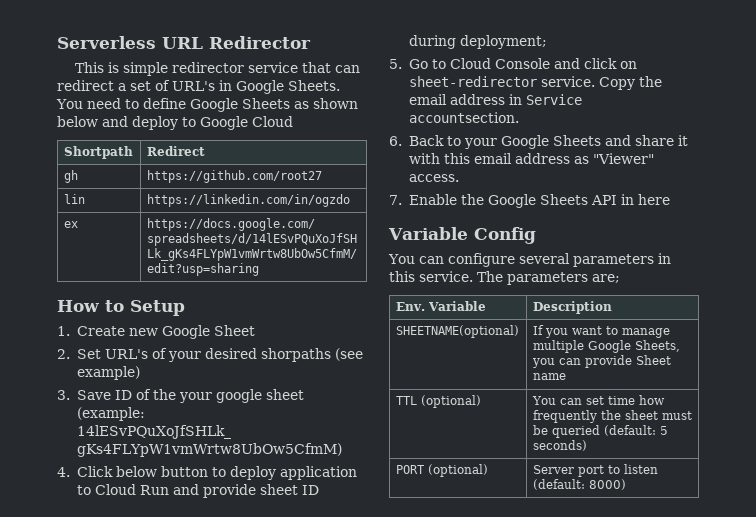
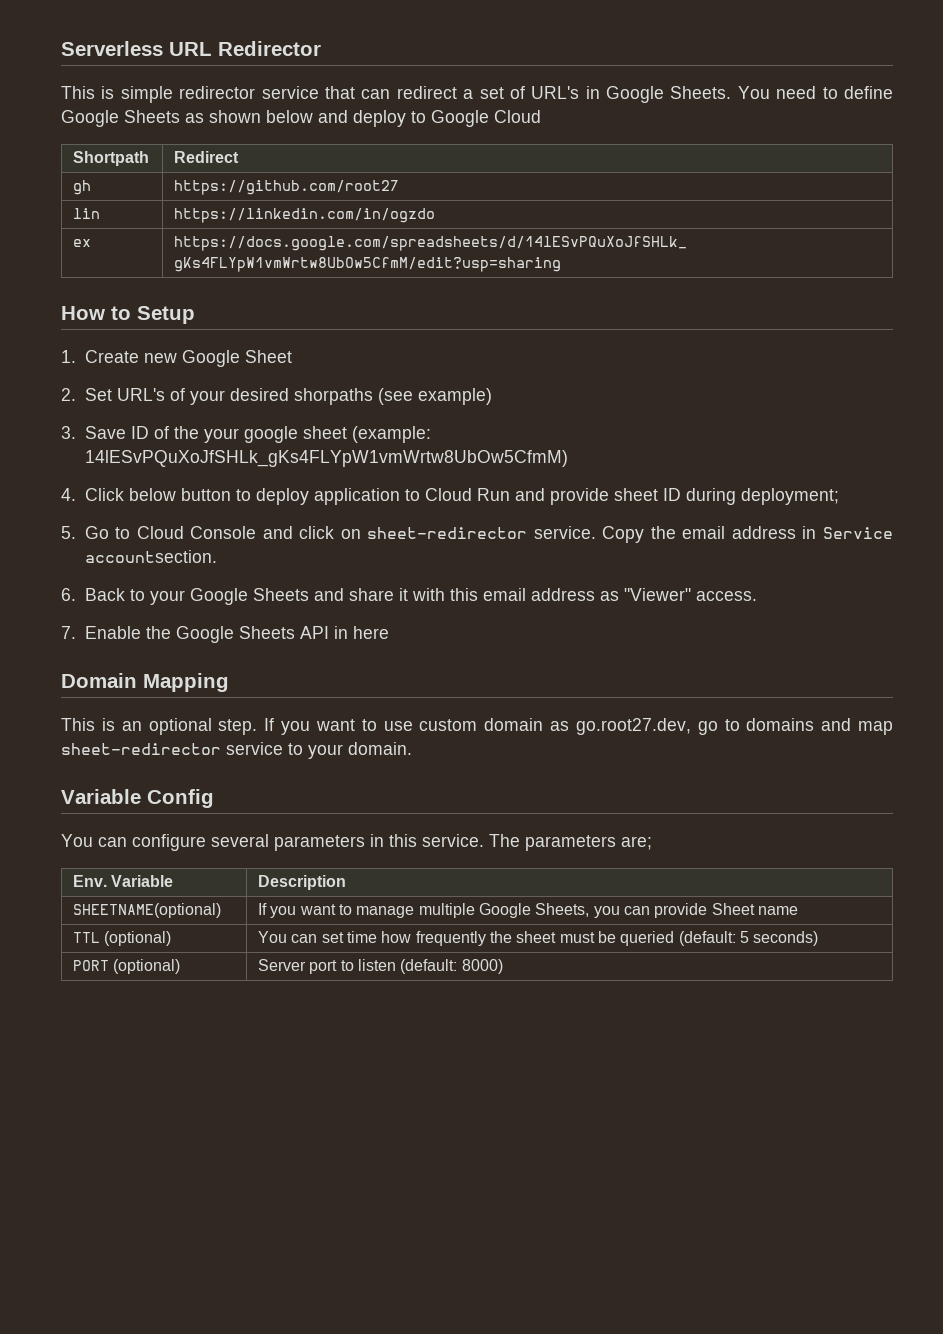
+ Domain Mapping
+ This is an optional step. If you want to use custom domain as go.root27.dev, go to domains and map sheet-redirector service to your domain.

